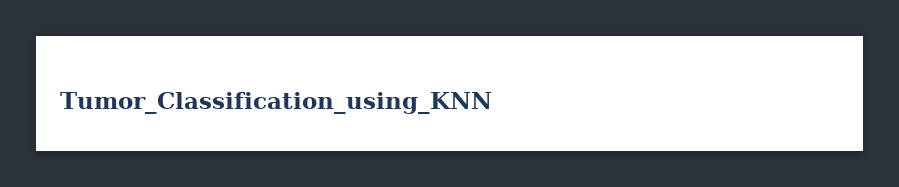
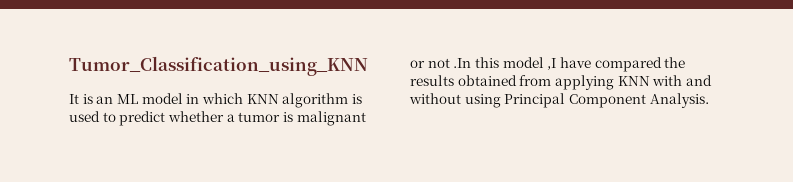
+ It is an ML model in which KNN algorithm is used to predict whether a tumor is malignant or not .In this model ,I have compared the results obtained from applying KNN with and without using Principal Component Analysis.

